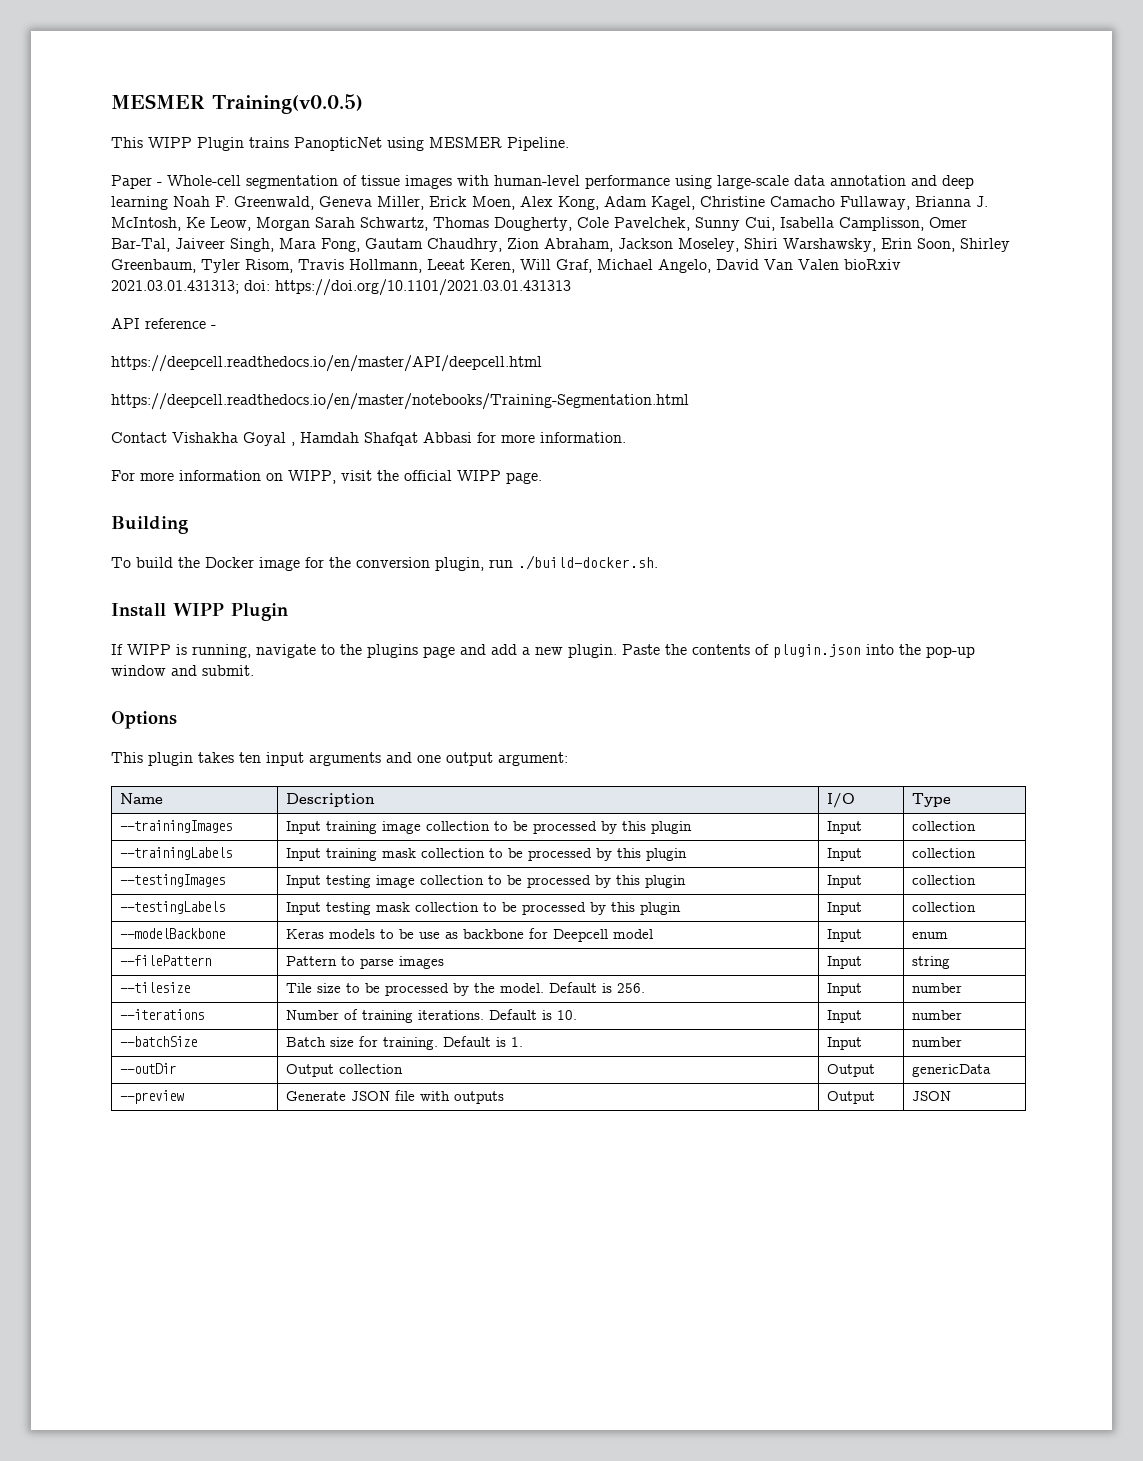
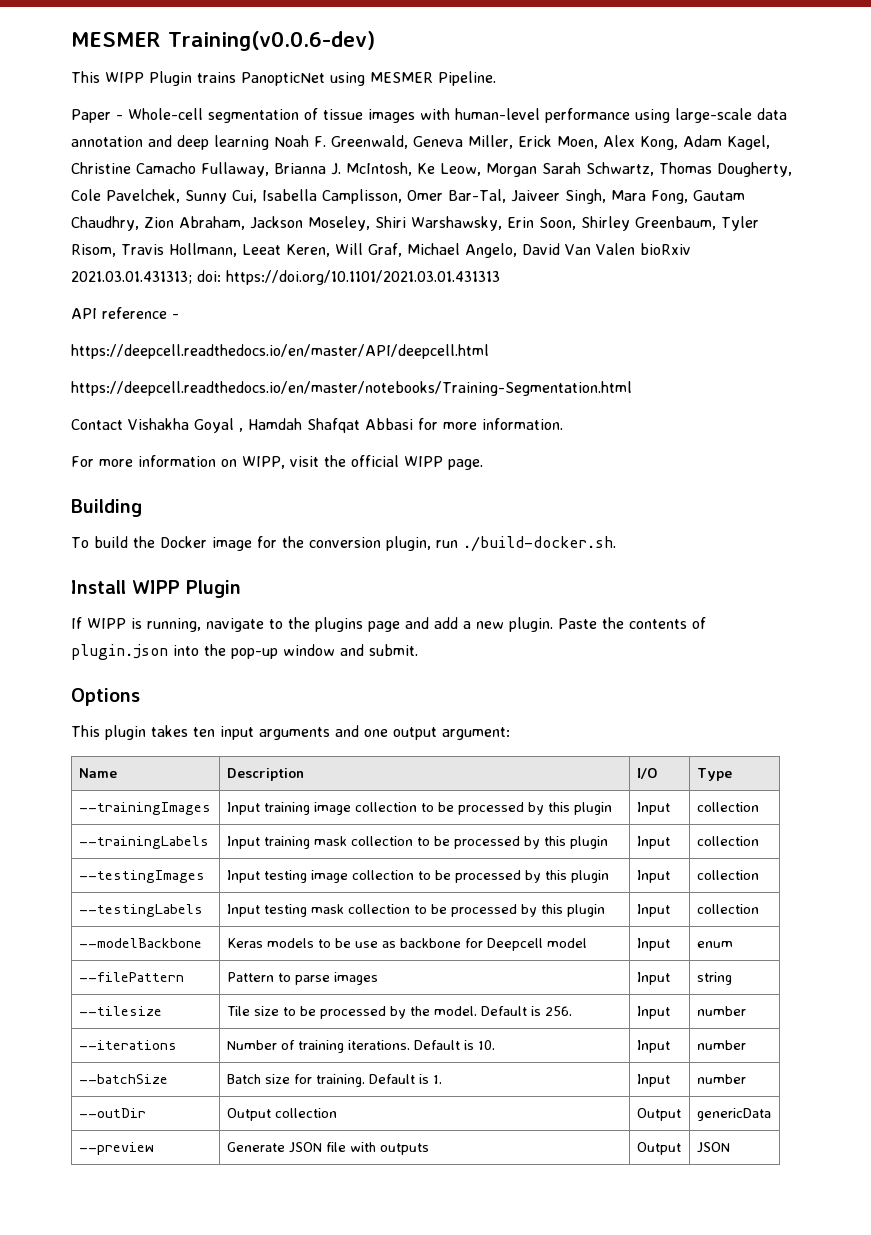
- MESMER Training(v0.0.5)
+ MESMER Training(v0.0.6-dev)

